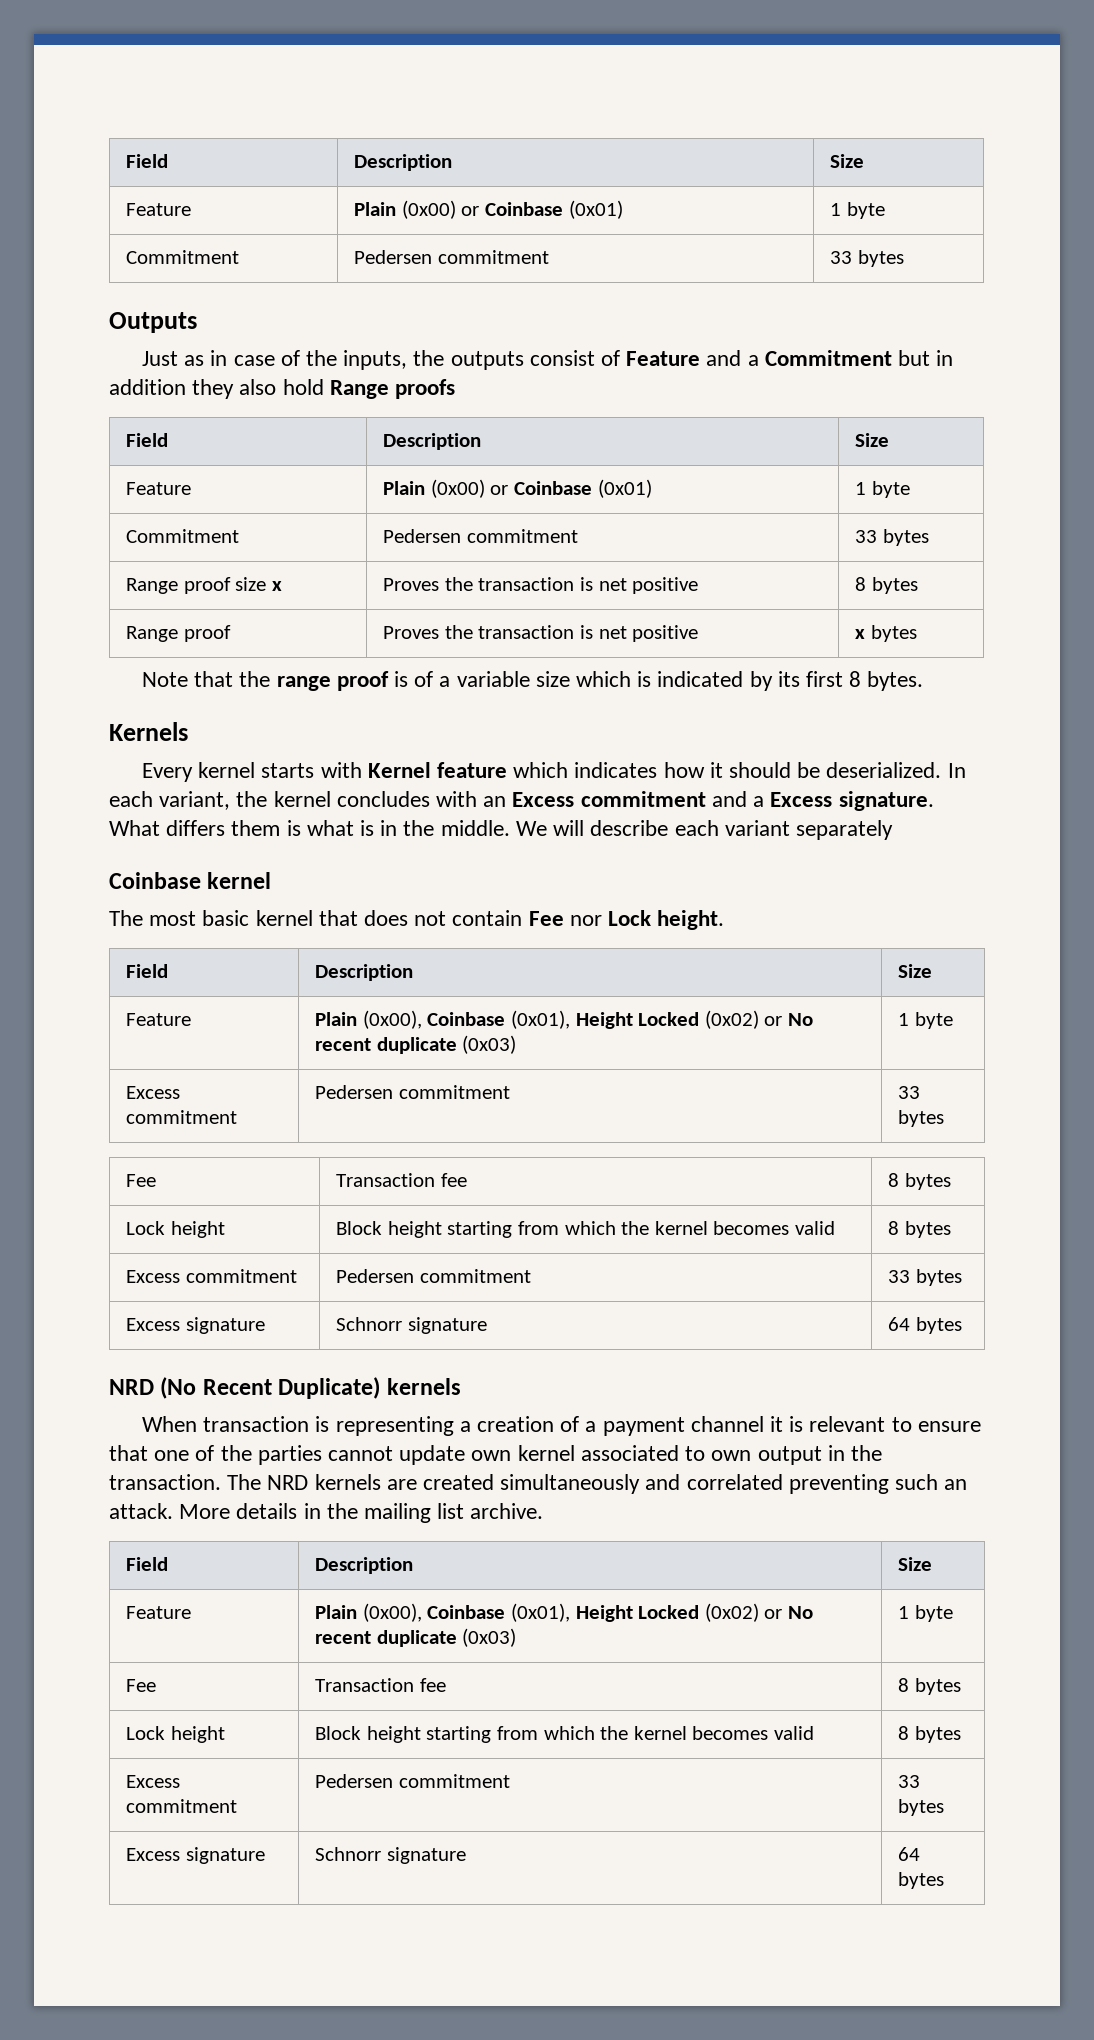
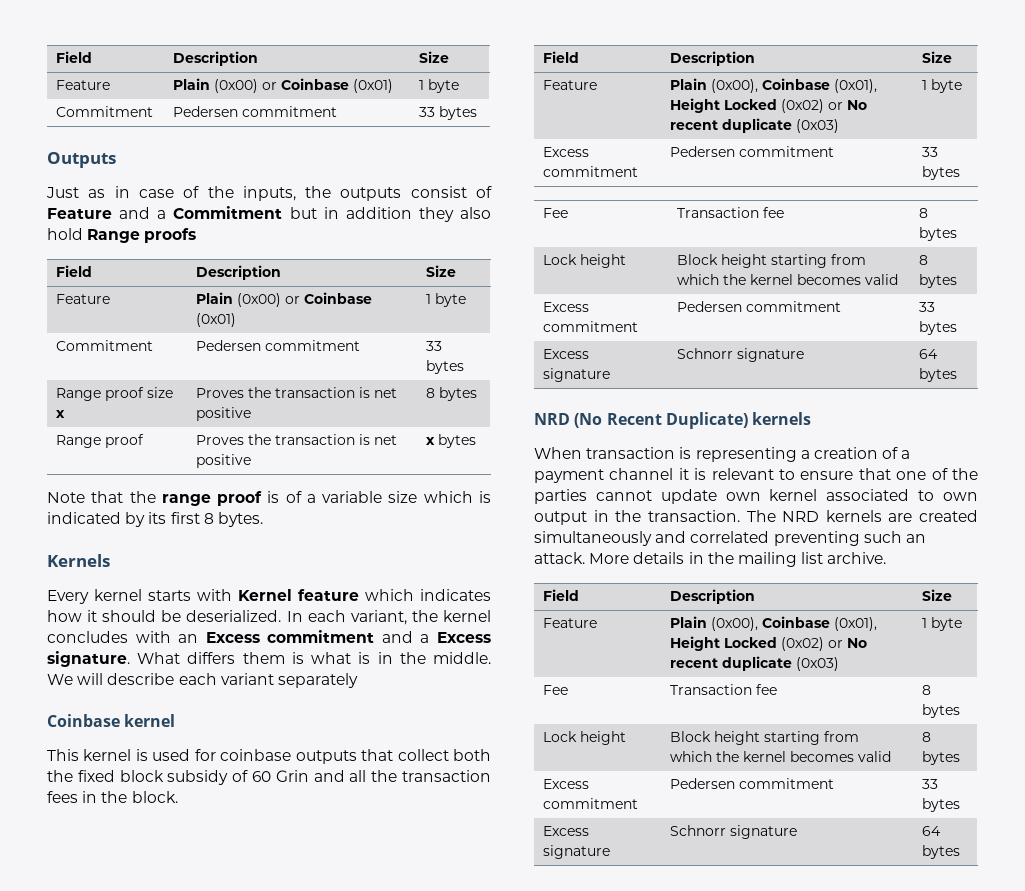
- The most basic kernel that does not contain Fee nor Lock height.
+ This kernel is used for coinbase outputs that collect both the fixed block subsidy of 60 Grin and all the transaction fees in the block.

